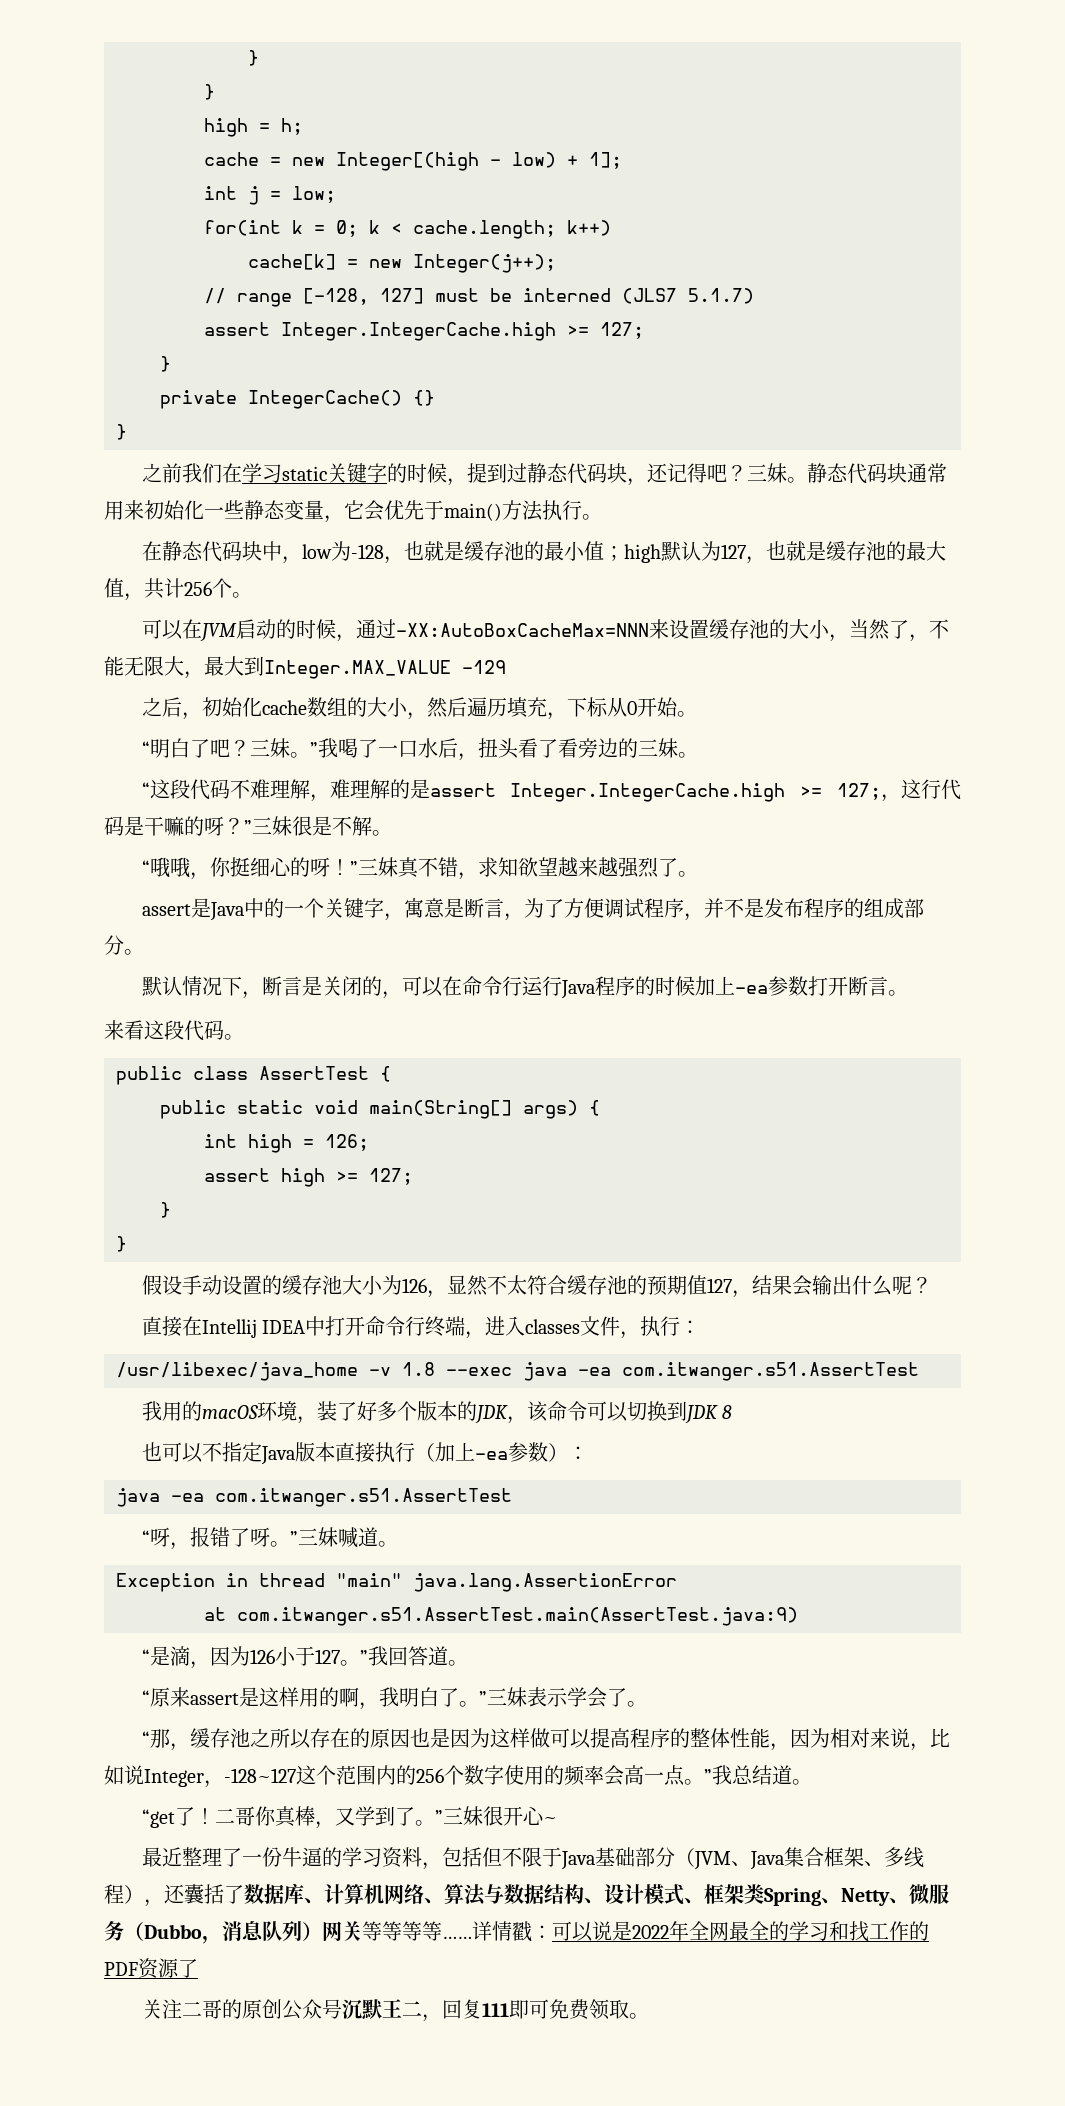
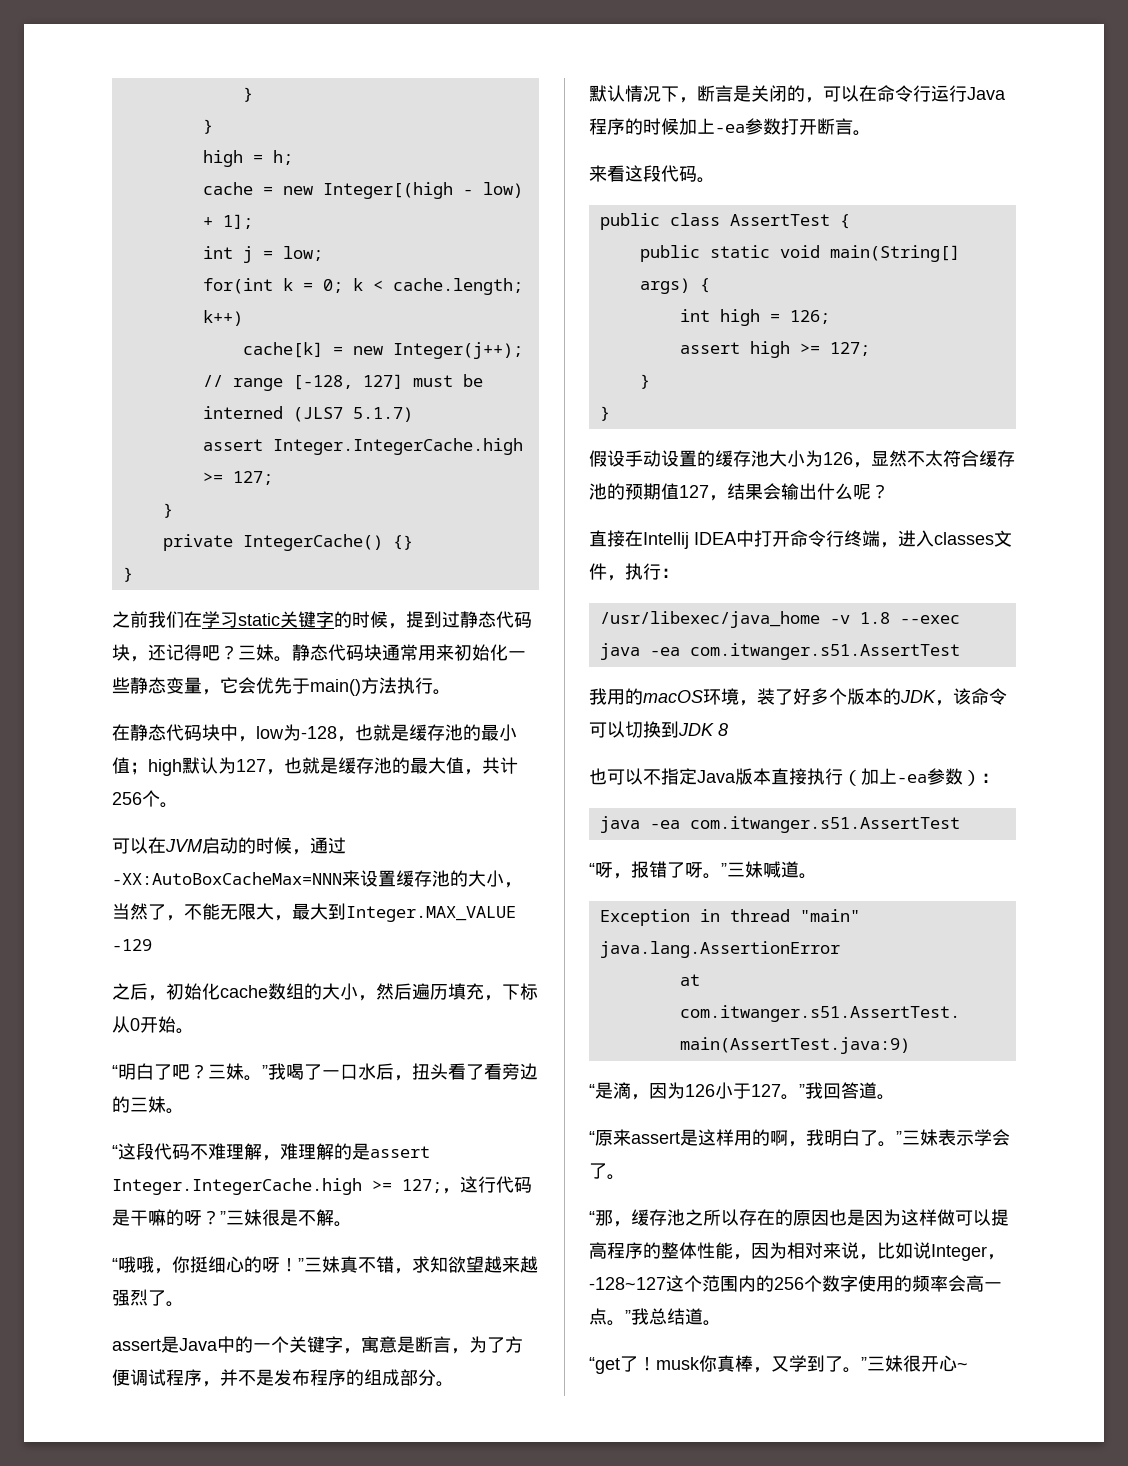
- “get了！二哥你真棒，又学到了。”三妹很开心~
+ “get了！musk你真棒，又学到了。”三妹很开心~
- 最近整理了一份牛逼的学习资料，包括但不限于Java基础部分（JVM、Java集合框架、多线程），还囊括了数据库、计算机网络、算法与数据结构、设计模式、框架类Spring、Netty、微服务（Dubbo，消息队列）网关等等等等……详情戳：可以说是2022年全网最全的学习和找工作的PDF资源了
- 关注二哥的原创公众号沉默王二，回复111即可免费领取。

